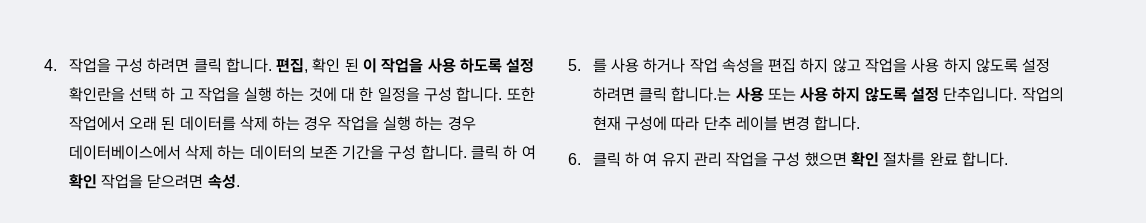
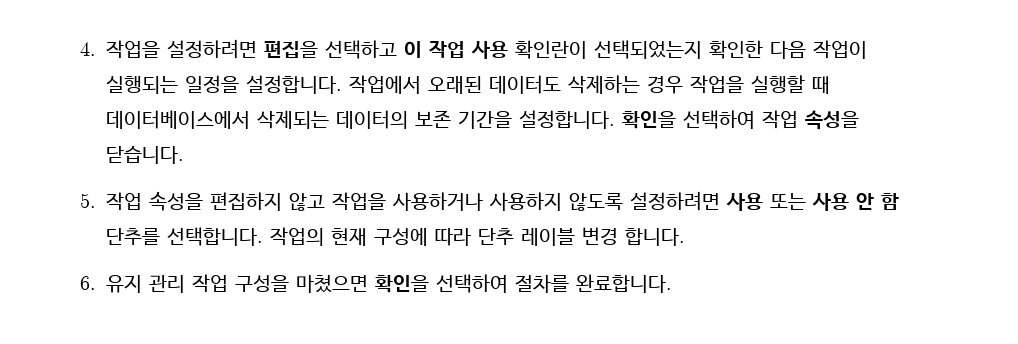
- 4. 작업을 구성 하려면 클릭 합니다. 편집, 확인 된 이 작업을 사용 하도록 설정 확인란을 선택 하 고 작업을 실행 하는 것에 대 한 일정을 구성 합니다. 또한 작업에서 오래 된 데이터를 삭제 하는 경우 작업을 실행 하는 경우 데이터베이스에서 삭제 하는 데이터의 보존 기간을 구성 합니다. 클릭 하 여 확인 작업을 닫으려면 속성.
- 5. 를 사용 하거나 작업 속성을 편집 하지 않고 작업을 사용 하지 않도록 설정 하려면 클릭 합니다.는 사용 또는 사용 하지 않도록 설정 단추입니다.
+ 4. 작업을 설정하려면 편집을 선택하고 이 작업 사용 확인란이 선택되었는지 확인한 다음 작업이 실행되는 일정을 설정합니다. 작업에서 오래된 데이터도 삭제하는 경우 작업을 실행할 때 데이터베이스에서 삭제되는 데이터의 보존 기간을 설정합니다. 확인을 선택하여 작업 속성을 닫습니다.
+ 5. 작업 속성을 편집하지 않고 작업을 사용하거나 사용하지 않도록 설정하려면 사용 또는 사용 안 함 단추를 선택합니다.
- 6. 클릭 하 여 유지 관리 작업을 구성 했으면 확인 절차를 완료 합니다.
+ 6. 유지 관리 작업 구성을 마쳤으면 확인을 선택하여 절차를 완료합니다.

